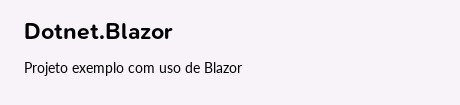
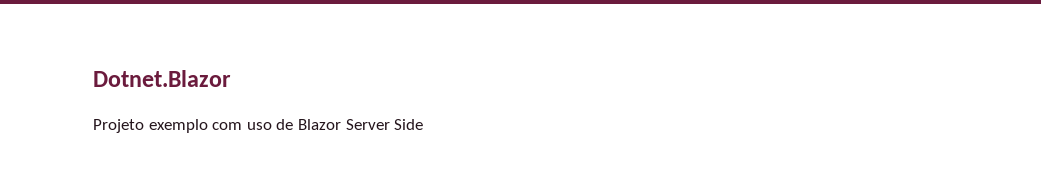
- Projeto exemplo com uso de Blazor
+ Projeto exemplo com uso de Blazor Server Side

